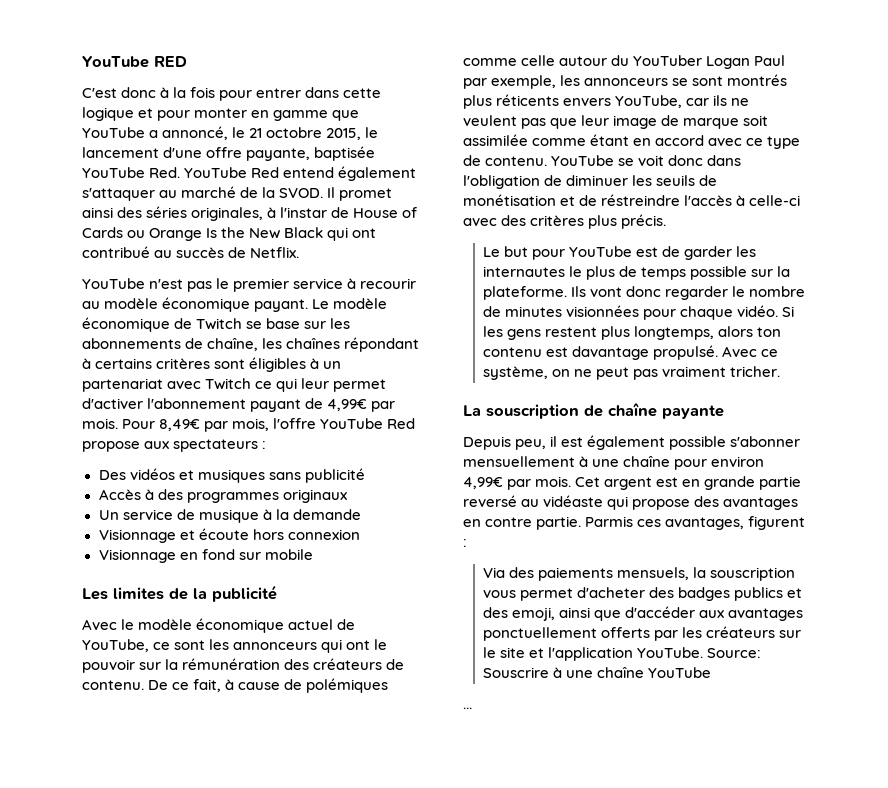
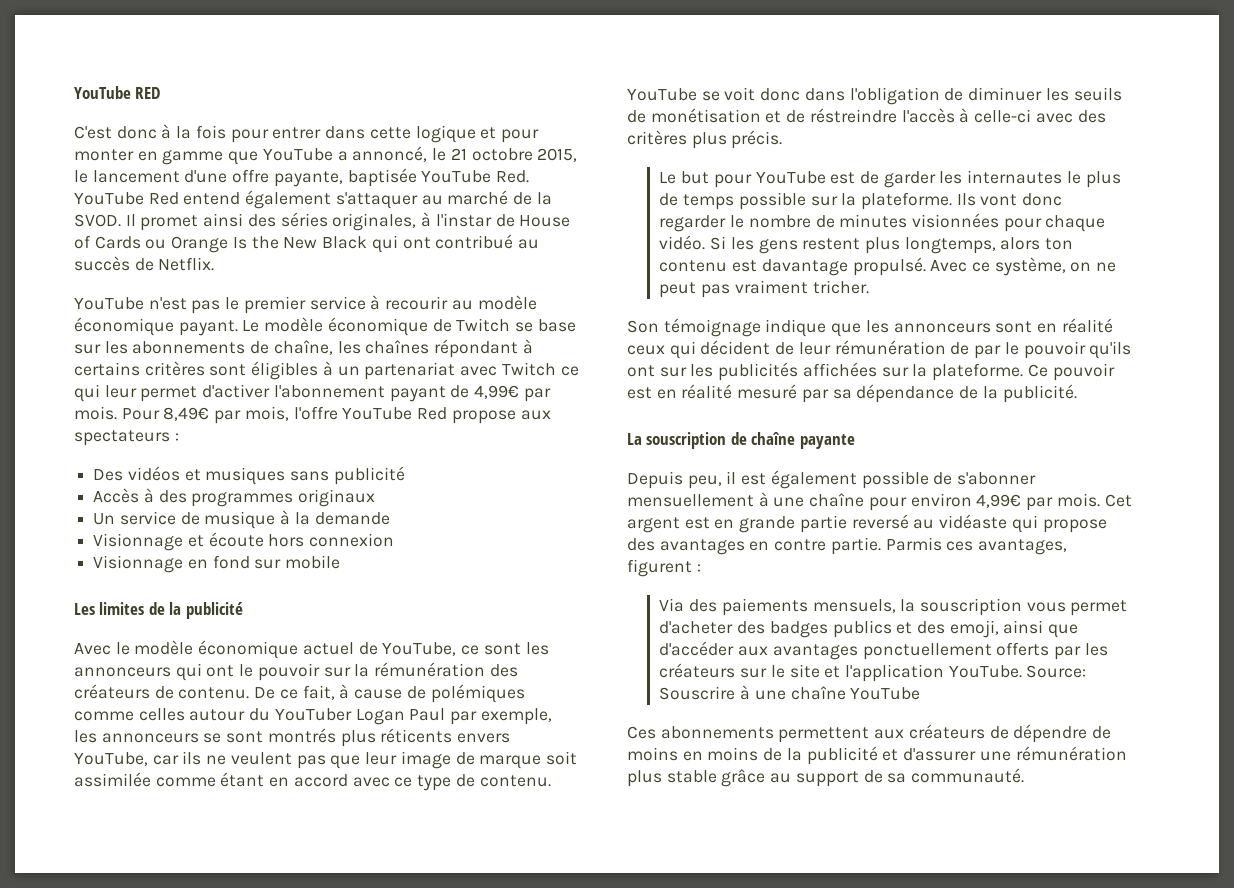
- De ce fait, à cause de polémiques comme celle autour du YouTuber Logan Paul par exemple, les annonceurs se sont montrés plus réticents envers YouTube, car ils ne veulent pas que leur image de marque soit assimilée comme étant en accord avec ce type de contenu.
+ De ce fait, à cause de polémiques comme celles autour du YouTuber Logan Paul par exemple, les annonceurs se sont montrés plus réticents envers YouTube, car ils ne veulent pas que leur image de marque soit assimilée comme étant en accord avec ce type de contenu.
+ Son témoignage indique que les annonceurs sont en réalité ceux qui décident de leur rémunération de par le pouvoir qu'ils ont sur les publicités affichées sur la plateforme. Ce pouvoir est en réalité mesuré par sa dépendance de la publicité.
- Depuis peu, il est également possible s'abonner mensuellement à une chaîne pour environ 4,99€ par mois.
+ Depuis peu, il est également possible de s'abonner mensuellement à une chaîne pour environ 4,99€ par mois.
- ...
+ Ces abonnements permettent aux créateurs de dépendre de moins en moins de la publicité et d'assurer une rémunération plus stable grâce au support de sa communauté.

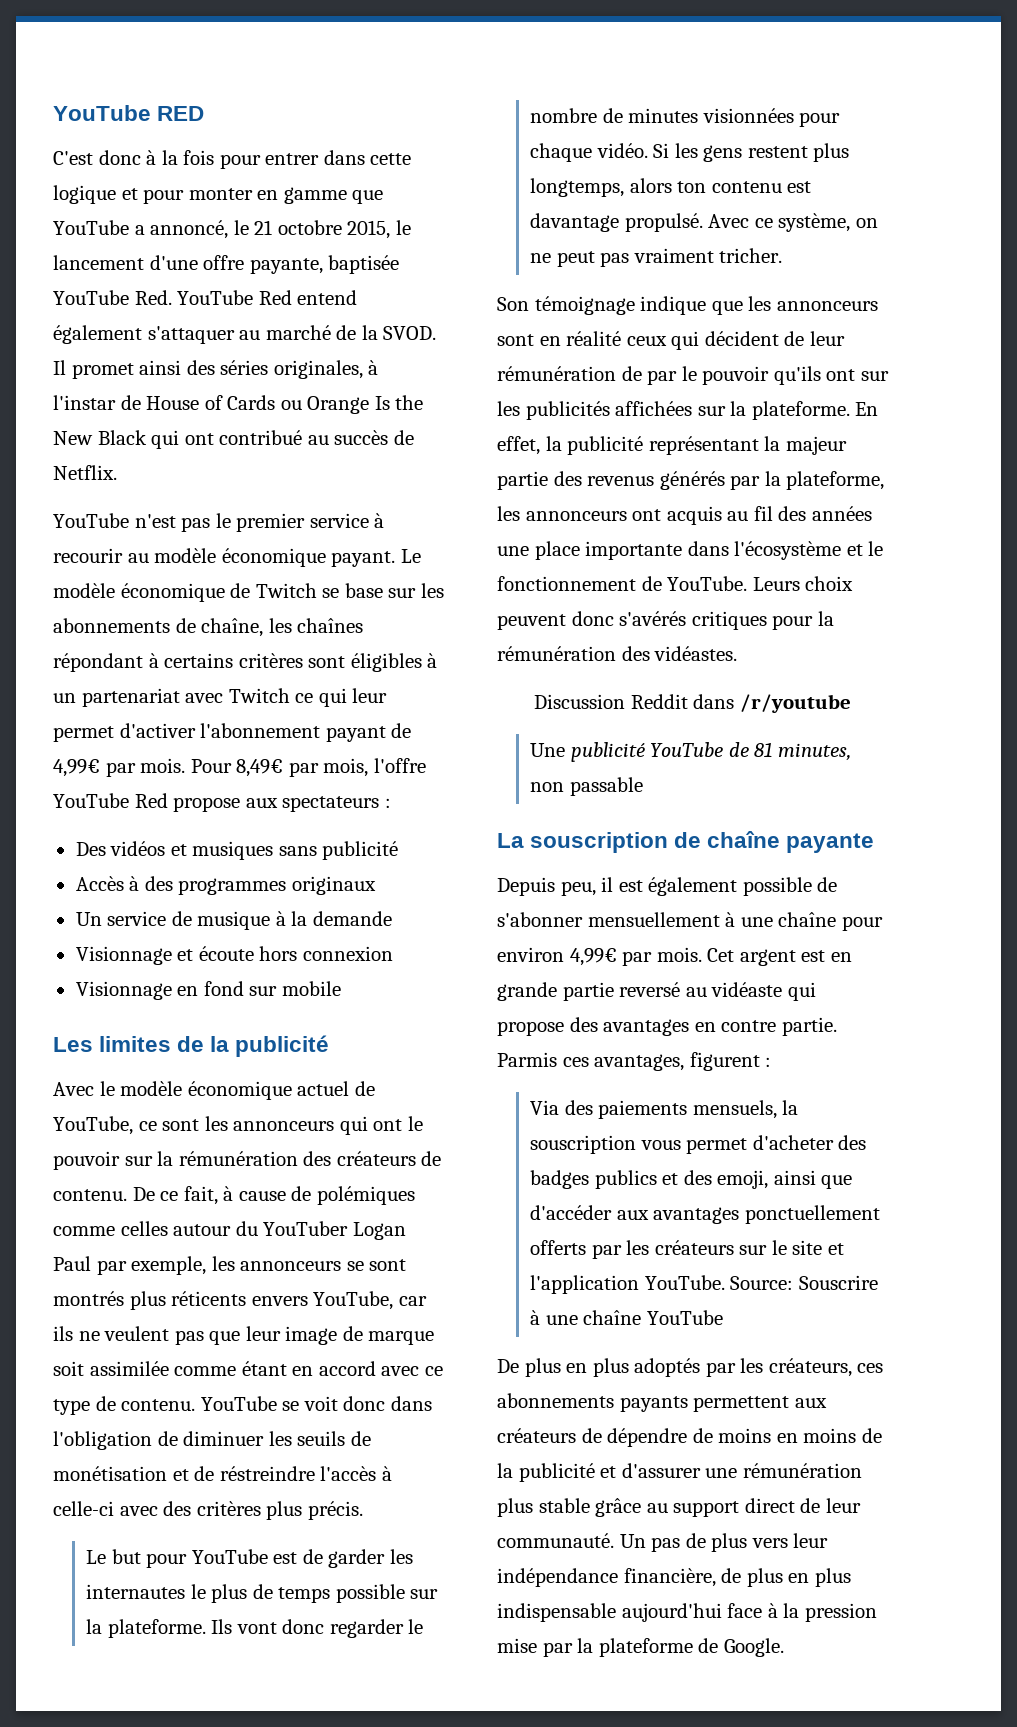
- Ce pouvoir est en réalité mesuré par sa dépendance de la publicité.
+ En effet, la publicité représentant la majeur partie des revenus générés par la plateforme, les annonceurs ont acquis au fil des années une place importante dans l'écosystème et le fonctionnement de YouTube. Leurs choix peuvent donc s'avérés critiques pour la rémunération des vidéastes.
+ Discussion Reddit dans /r/youtube
+ Une publicité YouTube de 81 minutes, non passable
- Ces abonnements permettent aux créateurs de dépendre de moins en moins de la publicité et d'assurer une rémunération plus stable grâce au support de sa communauté.
+ De plus en plus adoptés par les créateurs, ces abonnements payants permettent aux créateurs de dépendre de moins en moins de la publicité et d'assurer une rémunération plus stable grâce au support direct de leur communauté. Un pas de plus vers leur indépendance financière, de plus en plus indispensable aujourd'hui face à la pression mise par la plateforme de Google.

